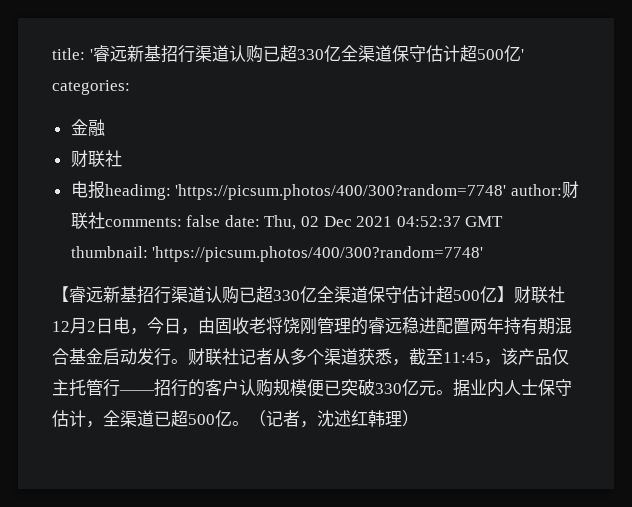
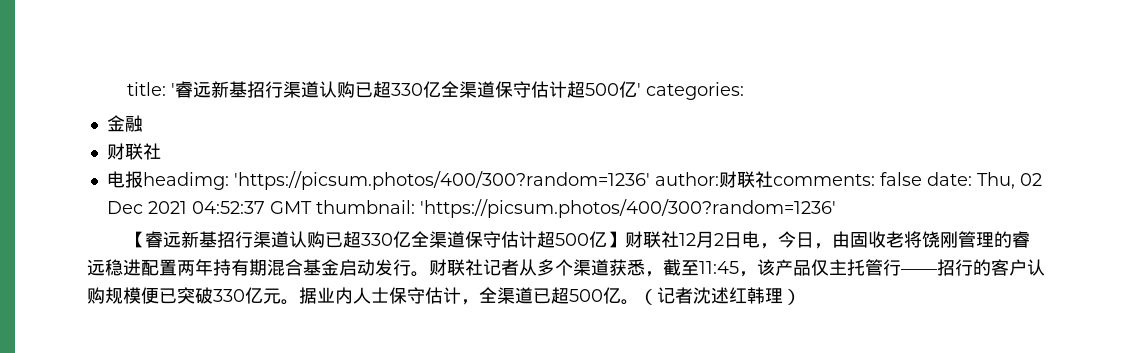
- 电报headimg: 'https://picsum.photos/400/300?random=7748' author:财联社comments: false date: Thu, 02 Dec 2021 04:52:37 GMT thumbnail: 'https://picsum.photos/400/300?random=7748'
+ 电报headimg: 'https://picsum.photos/400/300?random=1236' author:财联社comments: false date: Thu, 02 Dec 2021 04:52:37 GMT thumbnail: 'https://picsum.photos/400/300?random=1236'
- （记者，沈述红韩理）
+ （记者沈述红韩理）

